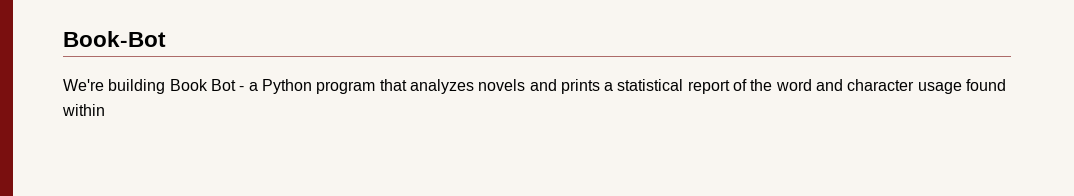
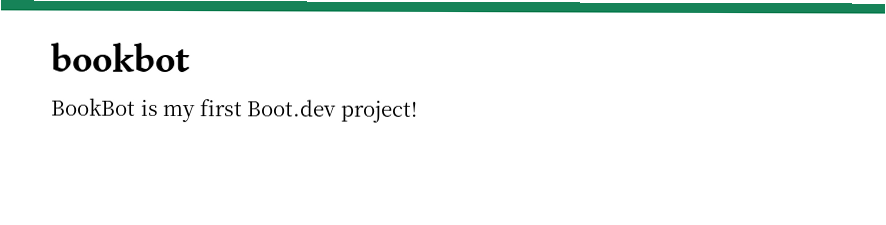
- Book-Bot
- We're building Book Bot - a Python program that analyzes novels and prints a statistical report of the word and character usage found within
+ bookbot
+ BookBot is my first Boot.dev project!

